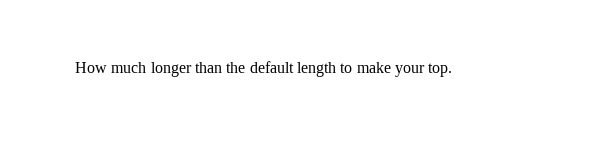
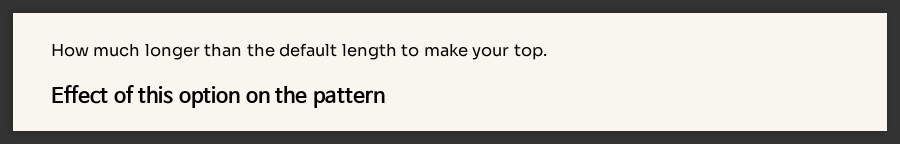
+ Effect of this option on the pattern

